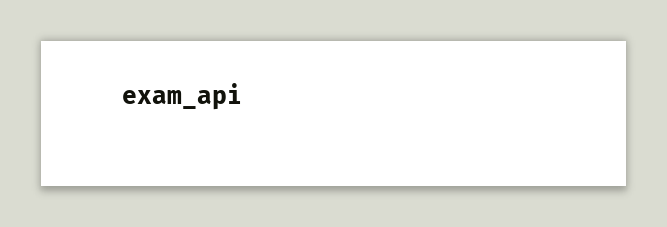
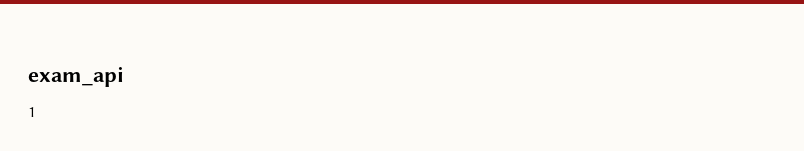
+ 1

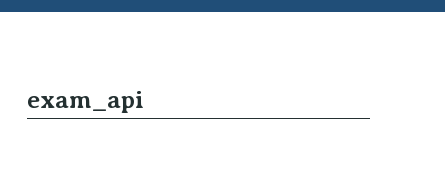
- 1

